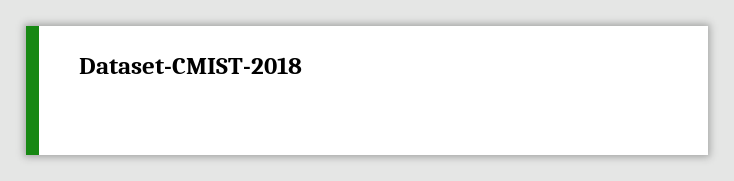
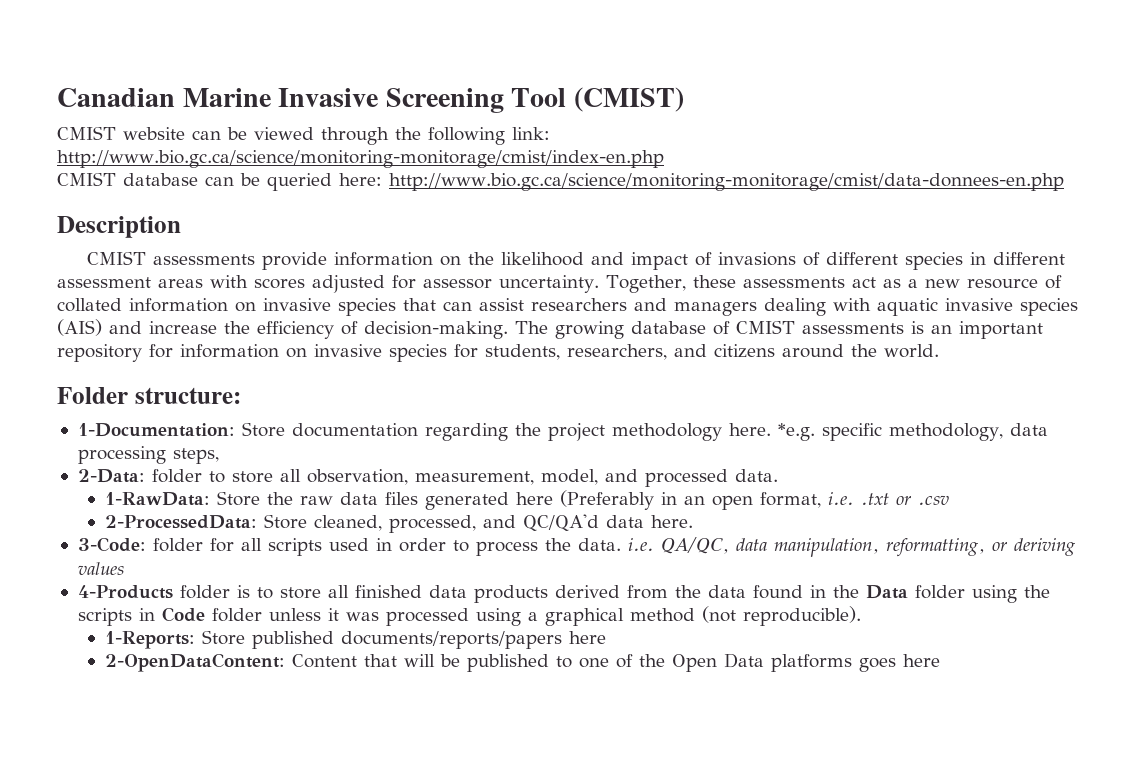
- Dataset-CMIST-2018
+ Canadian Marine Invasive Screening Tool (CMIST)
+ CMIST website can be viewed through the following link: http://www.bio.gc.ca/science/monitoring-monitorage/cmist/index-en.php
+ CMIST database can be queried here: http://www.bio.gc.ca/science/monitoring-monitorage/cmist/data-donnees-en.php
+ Description
+ CMIST assessments provide information on the likelihood and impact of invasions of different species in different assessment areas with scores adjusted for assessor uncertainty. Together, these assessments act as a new resource of collated information on invasive species that can assist researchers and managers dealing with aquatic invasive species (AIS) and increase the efficiency of decision-making. The growing database of CMIST assessments is an important repository for information on invasive species for students, researchers, and citizens around the world.
+ Folder structure:
+ 1-Documentation: Store documentation regarding the project methodology here. *e.g. specific methodology, data processing steps,
+ 2-Data: folder to store all observation, measurement, model, and processed data.
+ 1-RawData: Store the raw data files generated here (Preferably in an open format, i.e. .txt or .csv
+ 2-ProcessedData: Store cleaned, processed, and QC/QA'd data here.
+ 3-Code: folder for all scripts used in order to process the data. i.e. QA/QC, data manipulation, reformatting, or deriving values
+ 4-Products folder is to store all finished data products derived from the data found in the Data folder using the scripts in Code folder unless it was processed using a graphical method (not reproducible).
+ 1-Reports: Store published documents/reports/papers here
+ 2-OpenDataContent: Content that will be published to one of the Open Data platforms goes here

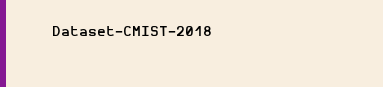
- Canadian Marine Invasive Screening Tool (CMIST)
- CMIST website can be viewed through the following link: http://www.bio.gc.ca/science/monitoring-monitorage/cmist/index-en.php
- CMIST database can be queried here: http://www.bio.gc.ca/science/monitoring-monitorage/cmist/data-donnees-en.php
- Description
- CMIST assessments provide information on the likelihood and impact of invasions of different species in different assessment areas with scores adjusted for assessor uncertainty. Together, these assessments act as a new resource of collated information on invasive species that can assist researchers and managers dealing with aquatic invasive species (AIS) and increase the efficiency of decision-making. The growing database of CMIST assessments is an important repository for information on invasive species for students, researchers, and citizens around the world.
- Folder structure:
- 1-Documentation: Store documentation regarding the project methodology here. *e.g. specific methodology, data processing steps,
- 2-Data: folder to store all observation, measurement, model, and processed data.
- 1-RawData: Store the raw data files generated here (Preferably in an open format, i.e. .txt or .csv
- 2-ProcessedData: Store cleaned, processed, and QC/QA'd data here.
- 3-Code: folder for all scripts used in order to process the data. i.e. QA/QC, data manipulation, reformatting, or deriving values
- 4-Products folder is to store all finished data products derived from the data found in the Data folder using the scripts in Code folder unless it was processed using a graphical method (not reproducible).
- 1-Reports: Store published documents/reports/papers here
- 2-OpenDataContent: Content that will be published to one of the Open Data platforms goes here
+ Dataset-CMIST-2018

